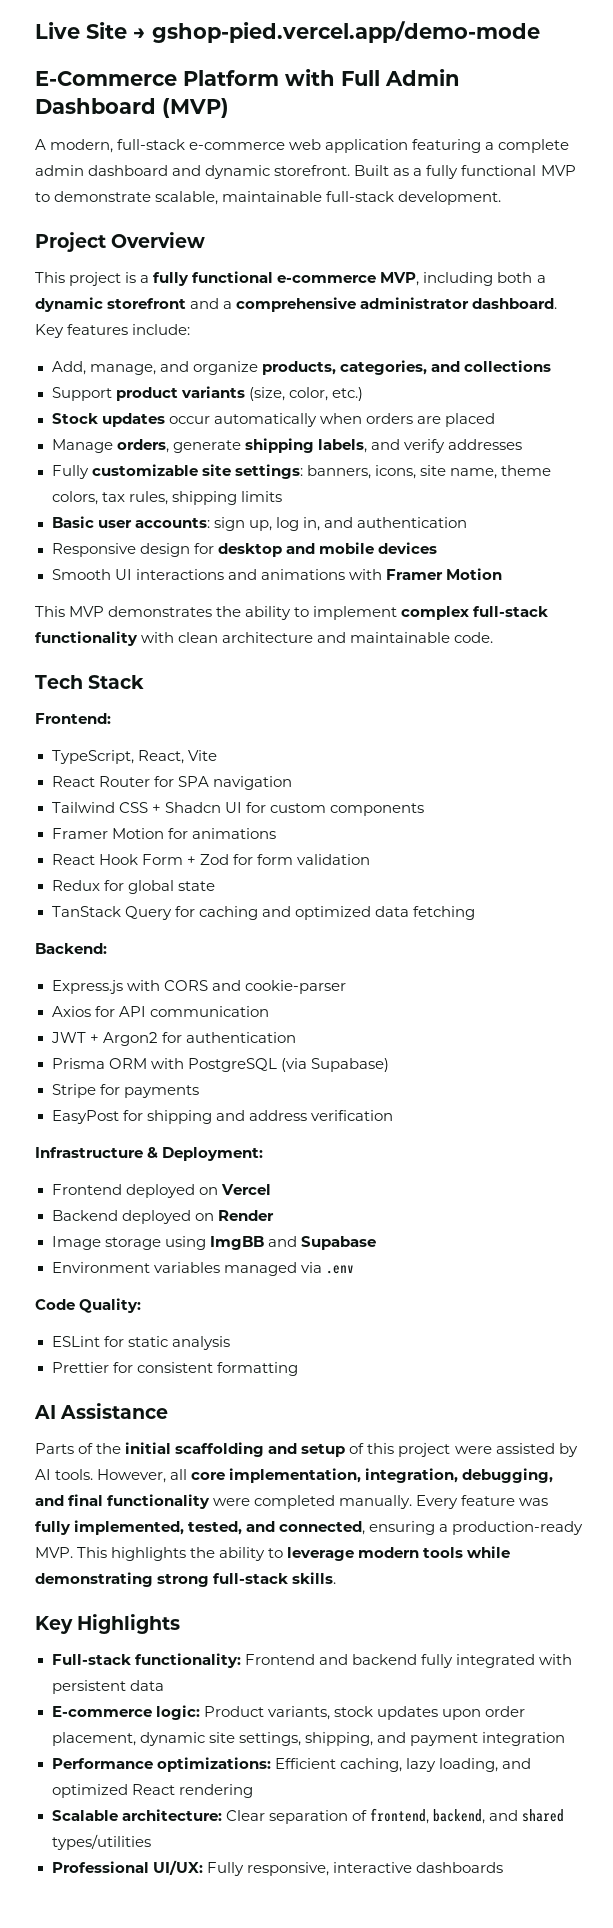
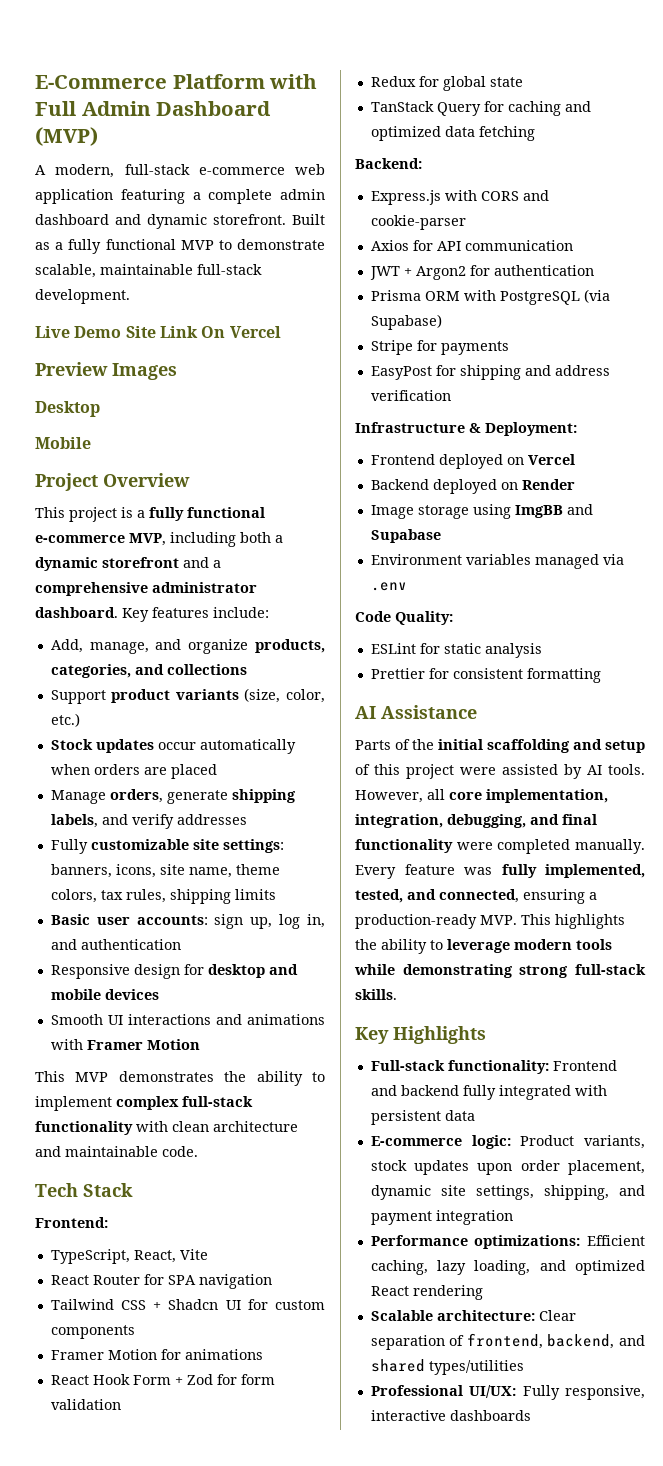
- Live Site → gshop-pied.vercel.app/demo-mode
+ Live Demo Site Link On Vercel
+ Preview Images
+ Desktop
+ Mobile

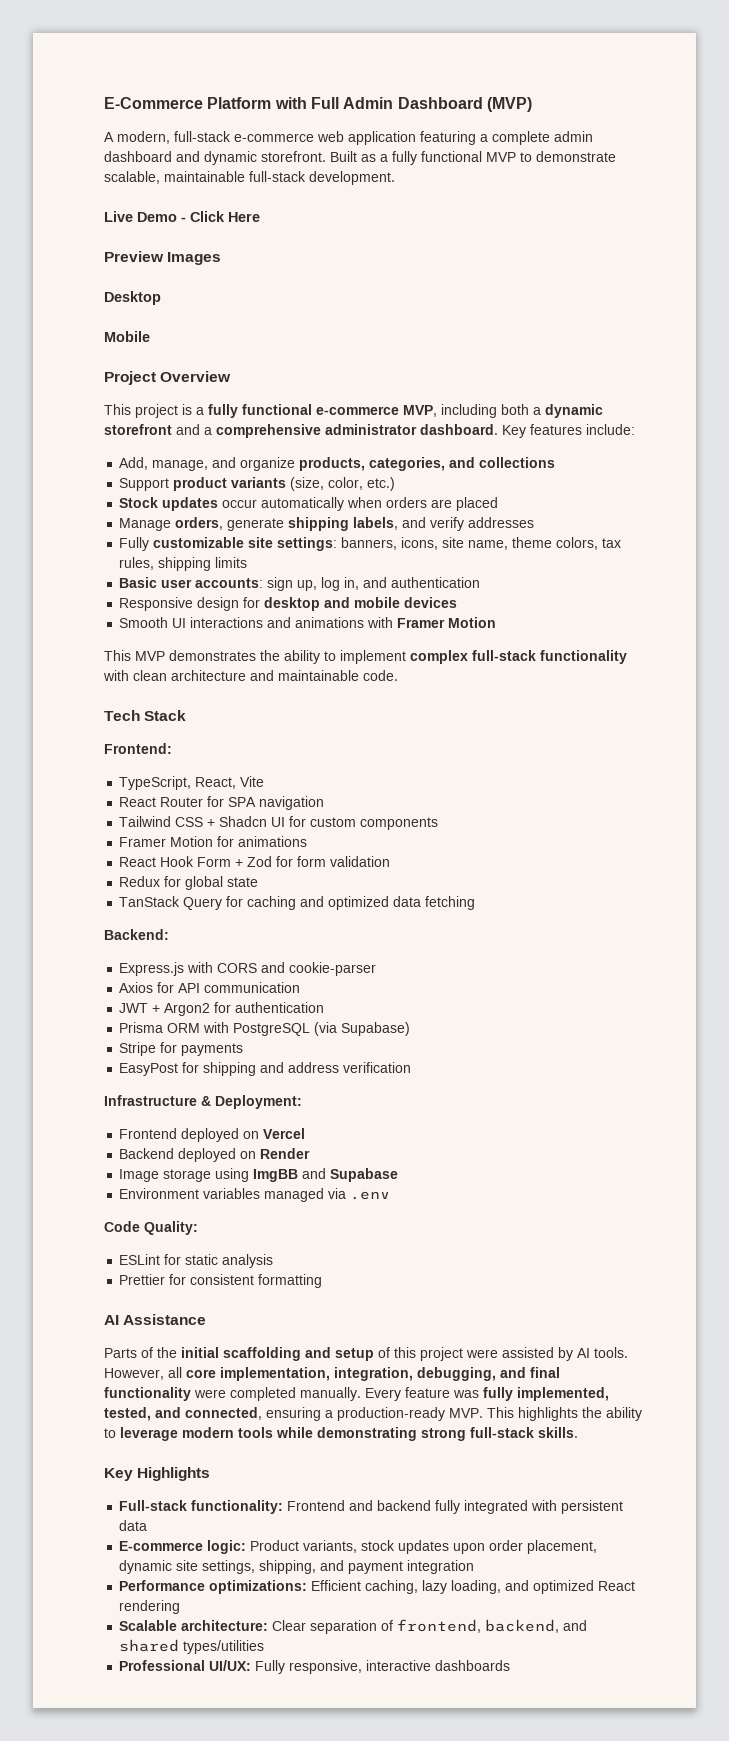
- Live Demo Site Link On Vercel
+ Live Demo - Click Here

